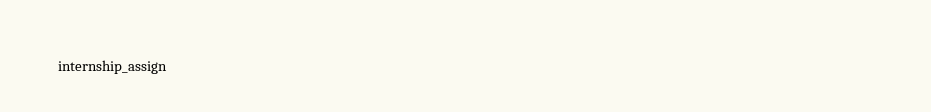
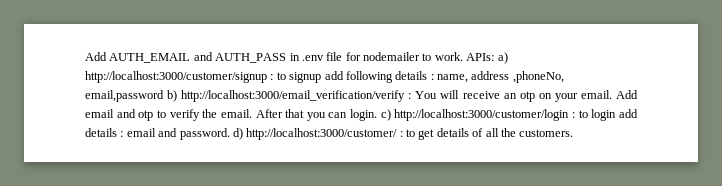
- internship_assign
+ Add AUTH_EMAIL and AUTH_PASS in .env file for nodemailer to work. APIs: a) http://localhost:3000/customer/signup : to signup add following details : name, address ,phoneNo, email,password b) http://localhost:3000/email_verification/verify : You will receive an otp on your email. Add email and otp to verify the email. After that you can login. c) http://localhost:3000/customer/login : to login add details : email and password. d) http://localhost:3000/customer/ : to get details of all the customers.

